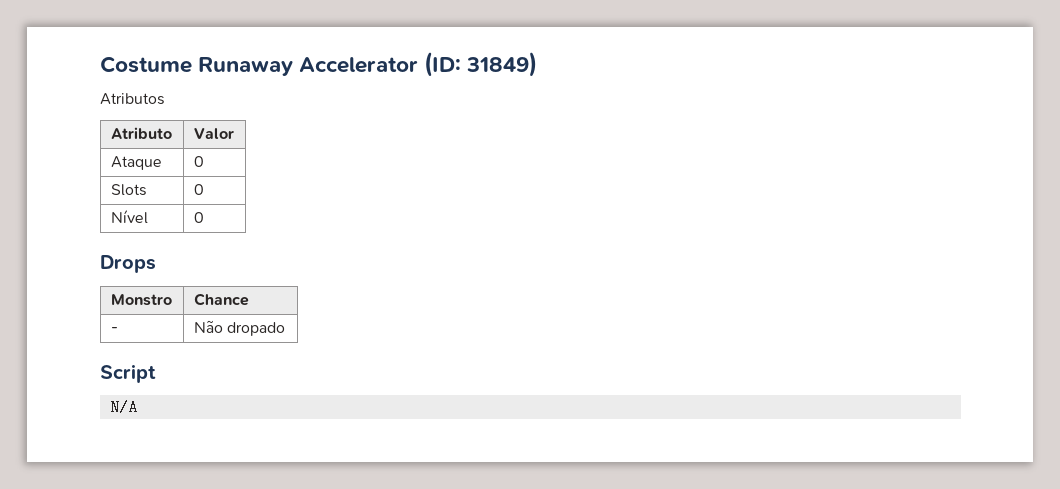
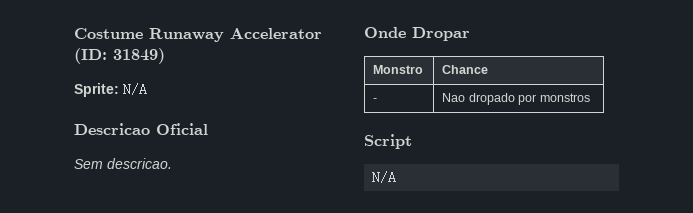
- Atributos
- Atributo | Valor
- Ataque | 0
- Slots | 0
- Nível | 0
- Drops
+ Sprite: N/A
+ Descricao Oficial
+ Sem descricao.
+ Onde Dropar
- - | Não dropado
+ - | Nao dropado por monstros

